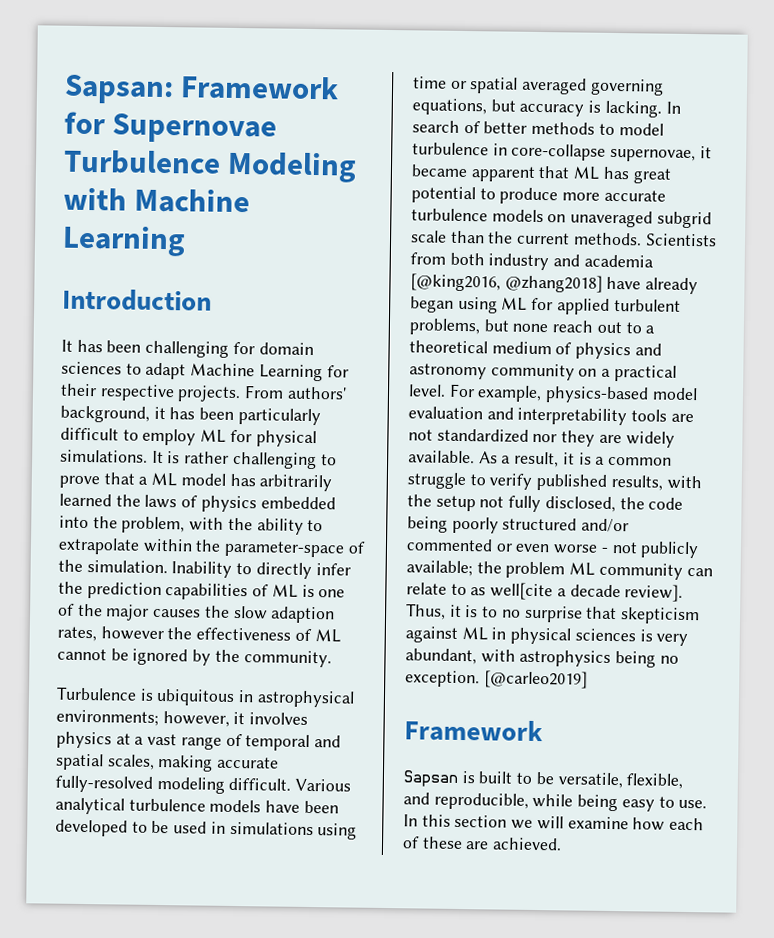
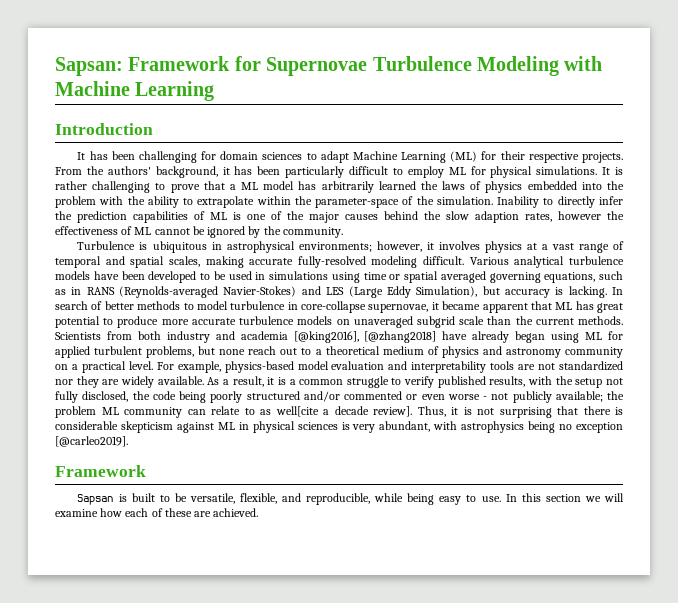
- It has been challenging for domain sciences to adapt Machine Learning for their respective projects.
+ It has been challenging for domain sciences to adapt Machine Learning (ML) for their respective projects.
- From authors' background, it has been particularly difficult to employ ML for physical simulations.
+ From the authors' background, it has been particularly difficult to employ ML for physical simulations.
- It is rather challenging to prove that a ML model has arbitrarily learned the laws of physics embedded into the problem, with the ability to extrapolate within the parameter-space of the simulation.
+ It is rather challenging to prove that a ML model has arbitrarily learned the laws of physics embedded into the problem with the ability to extrapolate within the parameter-space of the simulation.
- Inability to directly infer the prediction capabilities of ML is one of the major causes the slow adaption rates, however the effectiveness of ML cannot be ignored by the community.
+ Inability to directly infer the prediction capabilities of ML is one of the major causes behind the slow adaption rates, however the effectiveness of ML cannot be ignored by the community.
- Various analytical turbulence models have been developed to be used in simulations using time or spatial averaged governing equations, but accuracy is lacking.
+ Various analytical turbulence models have been developed to be used in simulations using time or spatial averaged governing equations, such as in RANS (Reynolds-averaged Navier-Stokes) and LES (Large Eddy Simulation), but accuracy is lacking.
- Scientists from both industry and academia [@king2016, @zhang2018] have already began using ML for applied turbulent problems, but none reach out to a theoretical medium of physics and astronomy community on a practical level.
+ Scientists from both industry and academia [@king2016], [@zhang2018] have already began using ML for applied turbulent problems, but none reach out to a theoretical medium of physics and astronomy community on a practical level.
- Thus, it is to no surprise that skepticism against ML in physical sciences is very abundant, with astrophysics being no exception. [@carleo2019]
+ Thus, it is not surprising that there is considerable skepticism against ML in physical sciences is very abundant, with astrophysics being no exception [@carleo2019].

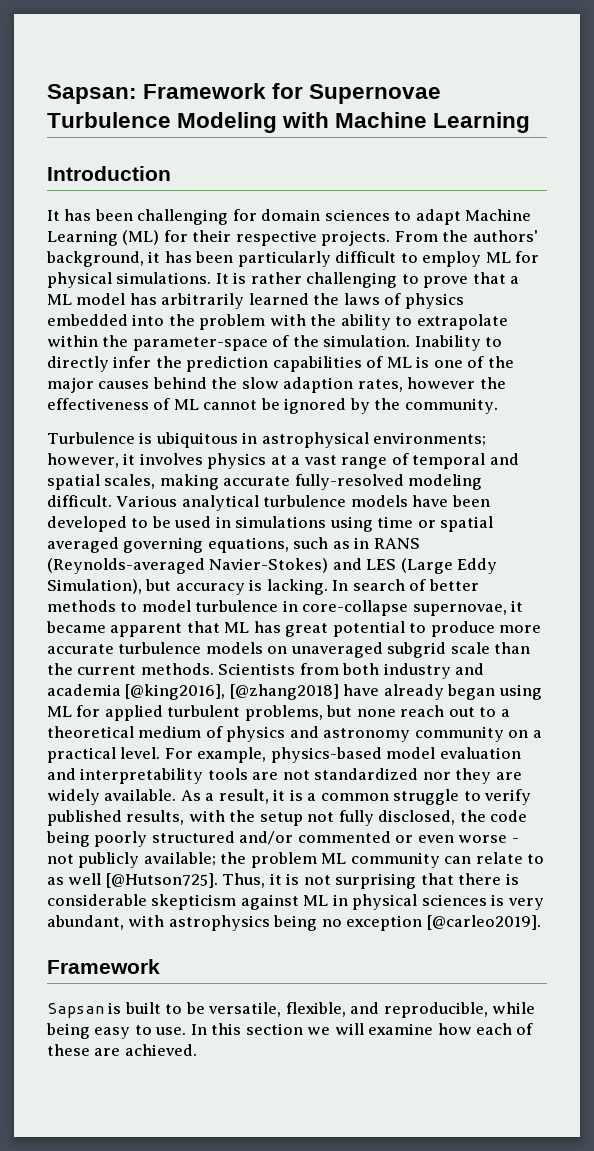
- As a result, it is a common struggle to verify published results, with the setup not fully disclosed, the code being poorly structured and/or commented or even worse - not publicly available; the problem ML community can relate to as well[cite a decade review].
+ As a result, it is a common struggle to verify published results, with the setup not fully disclosed, the code being poorly structured and/or commented or even worse - not publicly available; the problem ML community can relate to as well [@Hutson725].

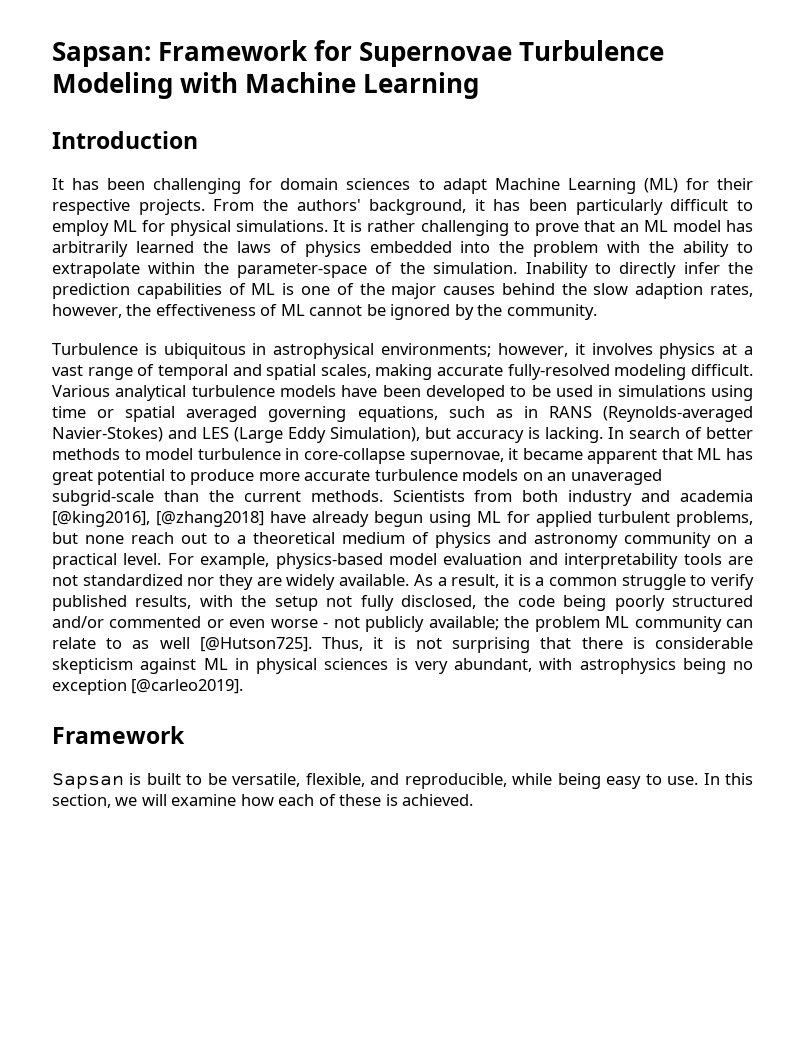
- It is rather challenging to prove that a ML model has arbitrarily learned the laws of physics embedded into the problem with the ability to extrapolate within the parameter-space of the simulation.
+ It is rather challenging to prove that an ML model has arbitrarily learned the laws of physics embedded into the problem with the ability to extrapolate within the parameter-space of the simulation.
- Inability to directly infer the prediction capabilities of ML is one of the major causes behind the slow adaption rates, however the effectiveness of ML cannot be ignored by the community.
+ Inability to directly infer the prediction capabilities of ML is one of the major causes behind the slow adaption rates, however, the effectiveness of ML cannot be ignored by the community.
- In search of better methods to model turbulence in core-collapse supernovae, it became apparent that ML has great potential to produce more accurate turbulence models on unaveraged subgrid scale than the current methods.
+ In search of better methods to model turbulence in core-collapse supernovae, it became apparent that ML has great potential to produce more accurate turbulence models on an unaveraged subgrid-scale than the current methods.
- Scientists from both industry and academia [@king2016], [@zhang2018] have already began using ML for applied turbulent problems, but none reach out to a theoretical medium of physics and astronomy community on a practical level.
+ Scientists from both industry and academia [@king2016], [@zhang2018] have already begun using ML for applied turbulent problems, but none reach out to a theoretical medium of physics and astronomy community on a practical level.
- In this section we will examine how each of these are achieved.
+ In this section, we will examine how each of these is achieved.

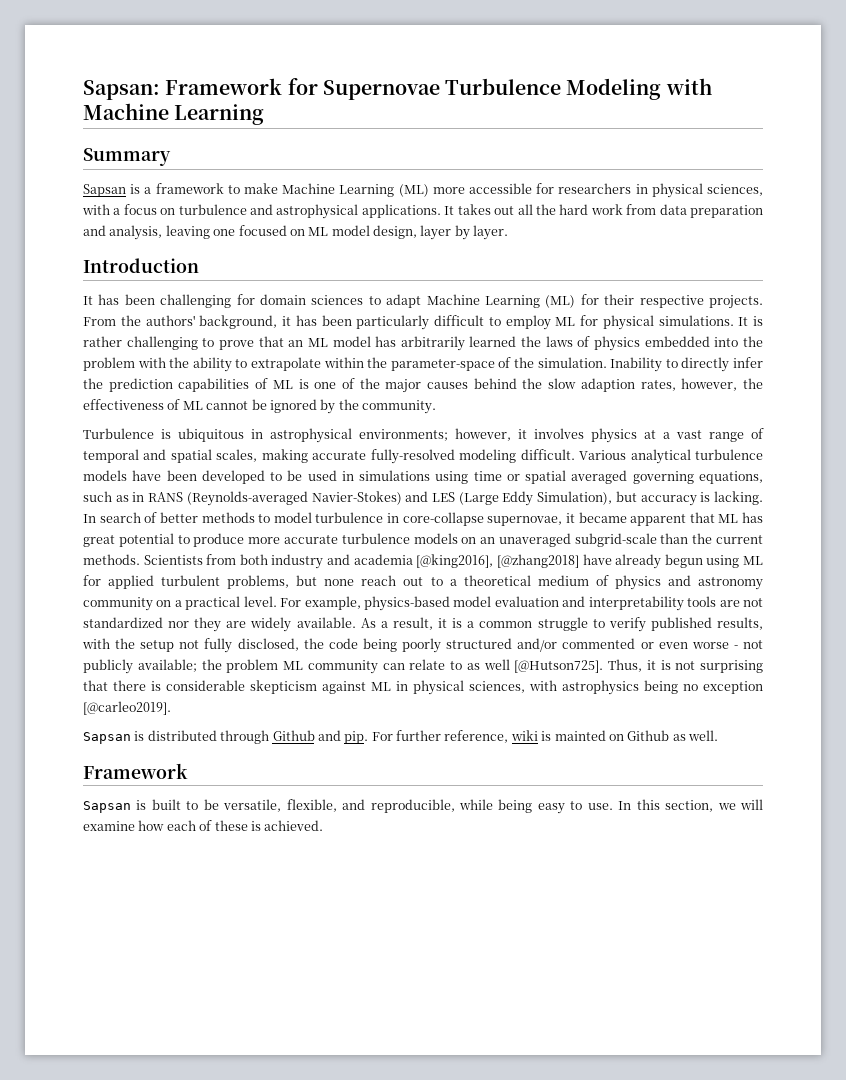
+ Summary
+ Sapsan is a framework to make Machine Learning (ML) more accessible for researchers in physical sciences, with a focus on turbulence and astrophysical applications. It takes out all the hard work from data preparation and analysis, leaving one focused on ML model design, layer by layer.
- Thus, it is not surprising that there is considerable skepticism against ML in physical sciences is very abundant, with astrophysics being no exception [@carleo2019].
+ Thus, it is not surprising that there is considerable skepticism against ML in physical sciences, with astrophysics being no exception [@carleo2019].
+ Sapsan is distributed through Github and pip. For further reference, wiki is mainted on Github as well.

